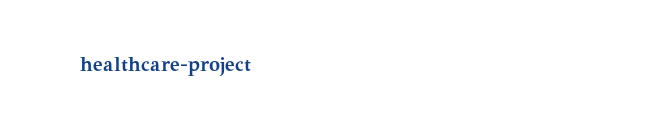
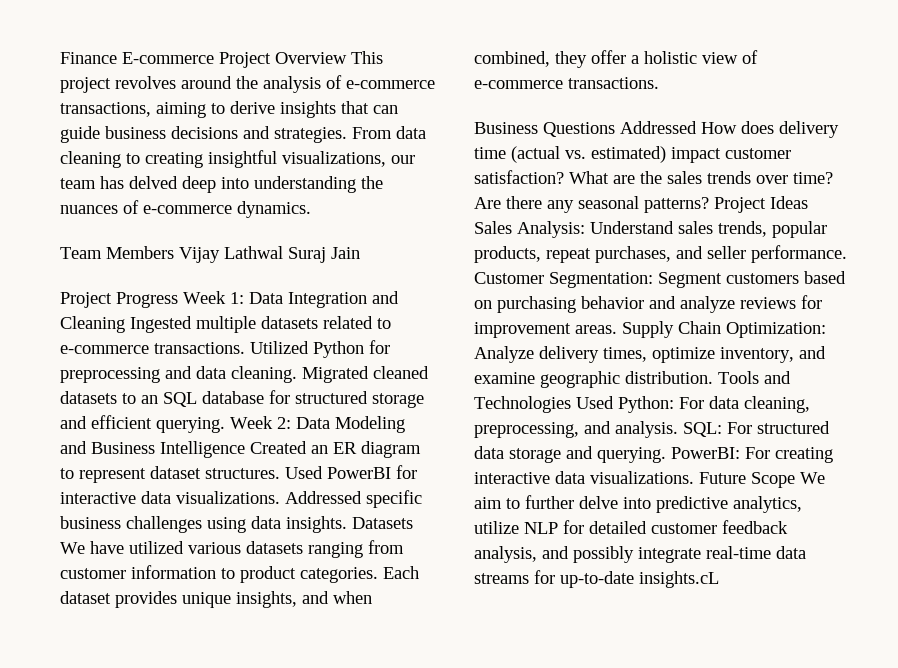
- healthcare-project
+ Finance E-commerce Project Overview This project revolves around the analysis of e-commerce transactions, aiming to derive insights that can guide business decisions and strategies. From data cleaning to creating insightful visualizations, our team has delved deep into understanding the nuances of e-commerce dynamics.
+ Team Members Vijay Lathwal Suraj Jain
+ Project Progress Week 1: Data Integration and Cleaning Ingested multiple datasets related to e-commerce transactions. Utilized Python for preprocessing and data cleaning. Migrated cleaned datasets to an SQL database for structured storage and efficient querying. Week 2: Data Modeling and Business Intelligence Created an ER diagram to represent dataset structures. Used PowerBI for interactive data visualizations. Addressed specific business challenges using data insights. Datasets We have utilized various datasets ranging from customer information to product categories. Each dataset provides unique insights, and when combined, they offer a holistic view of e-commerce transactions.
+ Business Questions Addressed How does delivery time (actual vs. estimated) impact customer satisfaction? What are the sales trends over time? Are there any seasonal patterns? Project Ideas Sales Analysis: Understand sales trends, popular products, repeat purchases, and seller performance. Customer Segmentation: Segment customers based on purchasing behavior and analyze reviews for improvement areas. Supply Chain Optimization: Analyze delivery times, optimize inventory, and examine geographic distribution. Tools and Technologies Used Python: For data cleaning, preprocessing, and analysis. SQL: For structured data storage and querying. PowerBI: For creating interactive data visualizations. Future Scope We aim to further delve into predictive analytics, utilize NLP for detailed customer feedback analysis, and possibly integrate real-time data streams for up-to-date insights.cL

